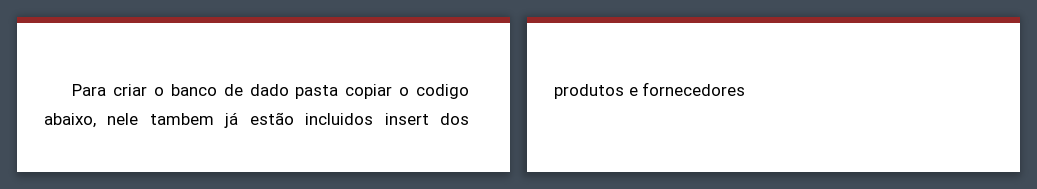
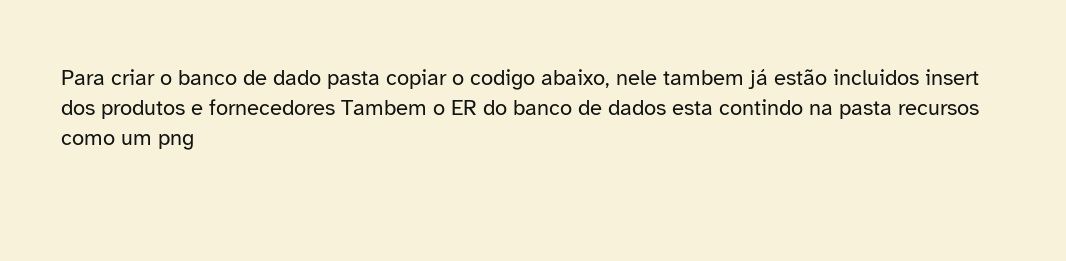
- Para criar o banco de dado pasta copiar o codigo abaixo, nele tambem já estão incluidos insert dos produtos e fornecedores
+ Para criar o banco de dado pasta copiar o codigo abaixo, nele tambem já estão incluidos insert dos produtos e fornecedores Tambem o ER do banco de dados esta contindo na pasta recursos como um png

